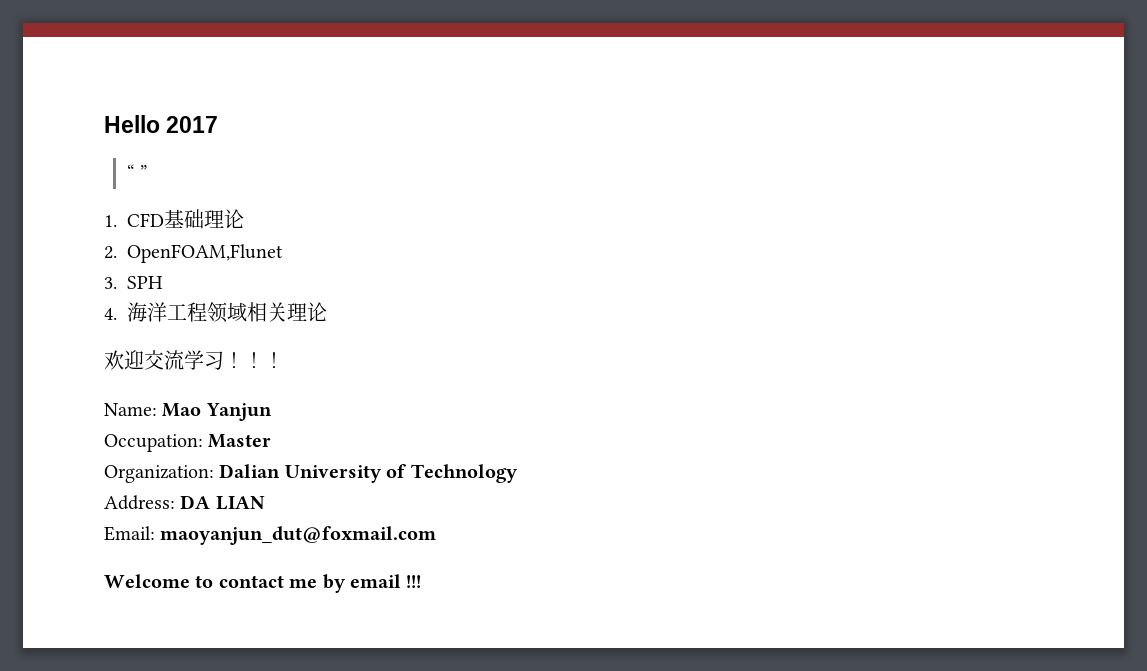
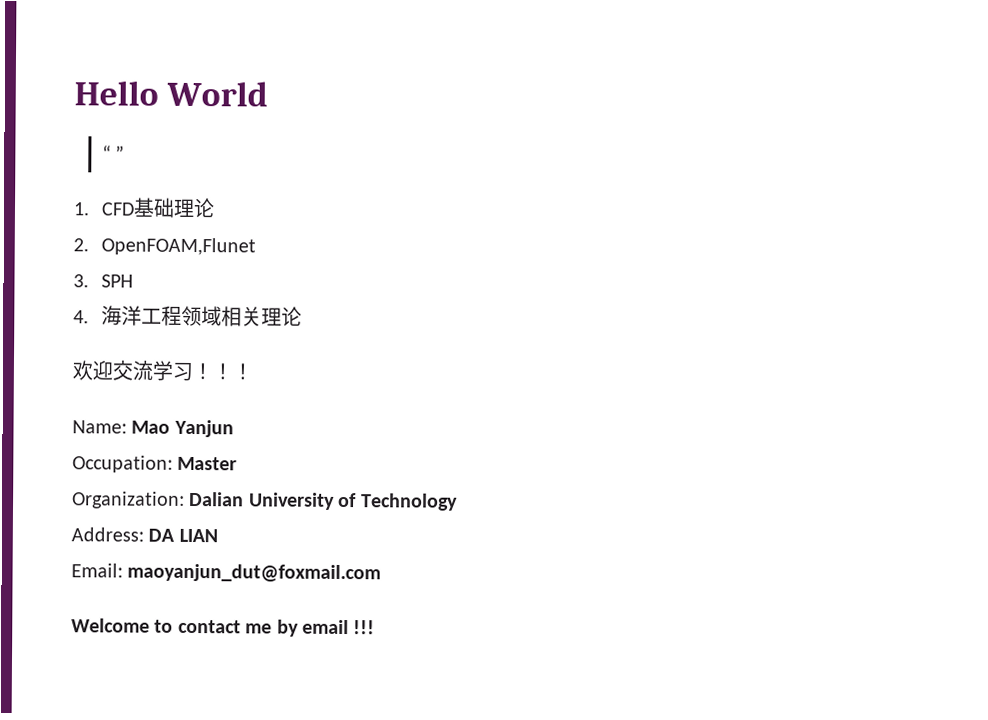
- Hello 2017
+ Hello World

